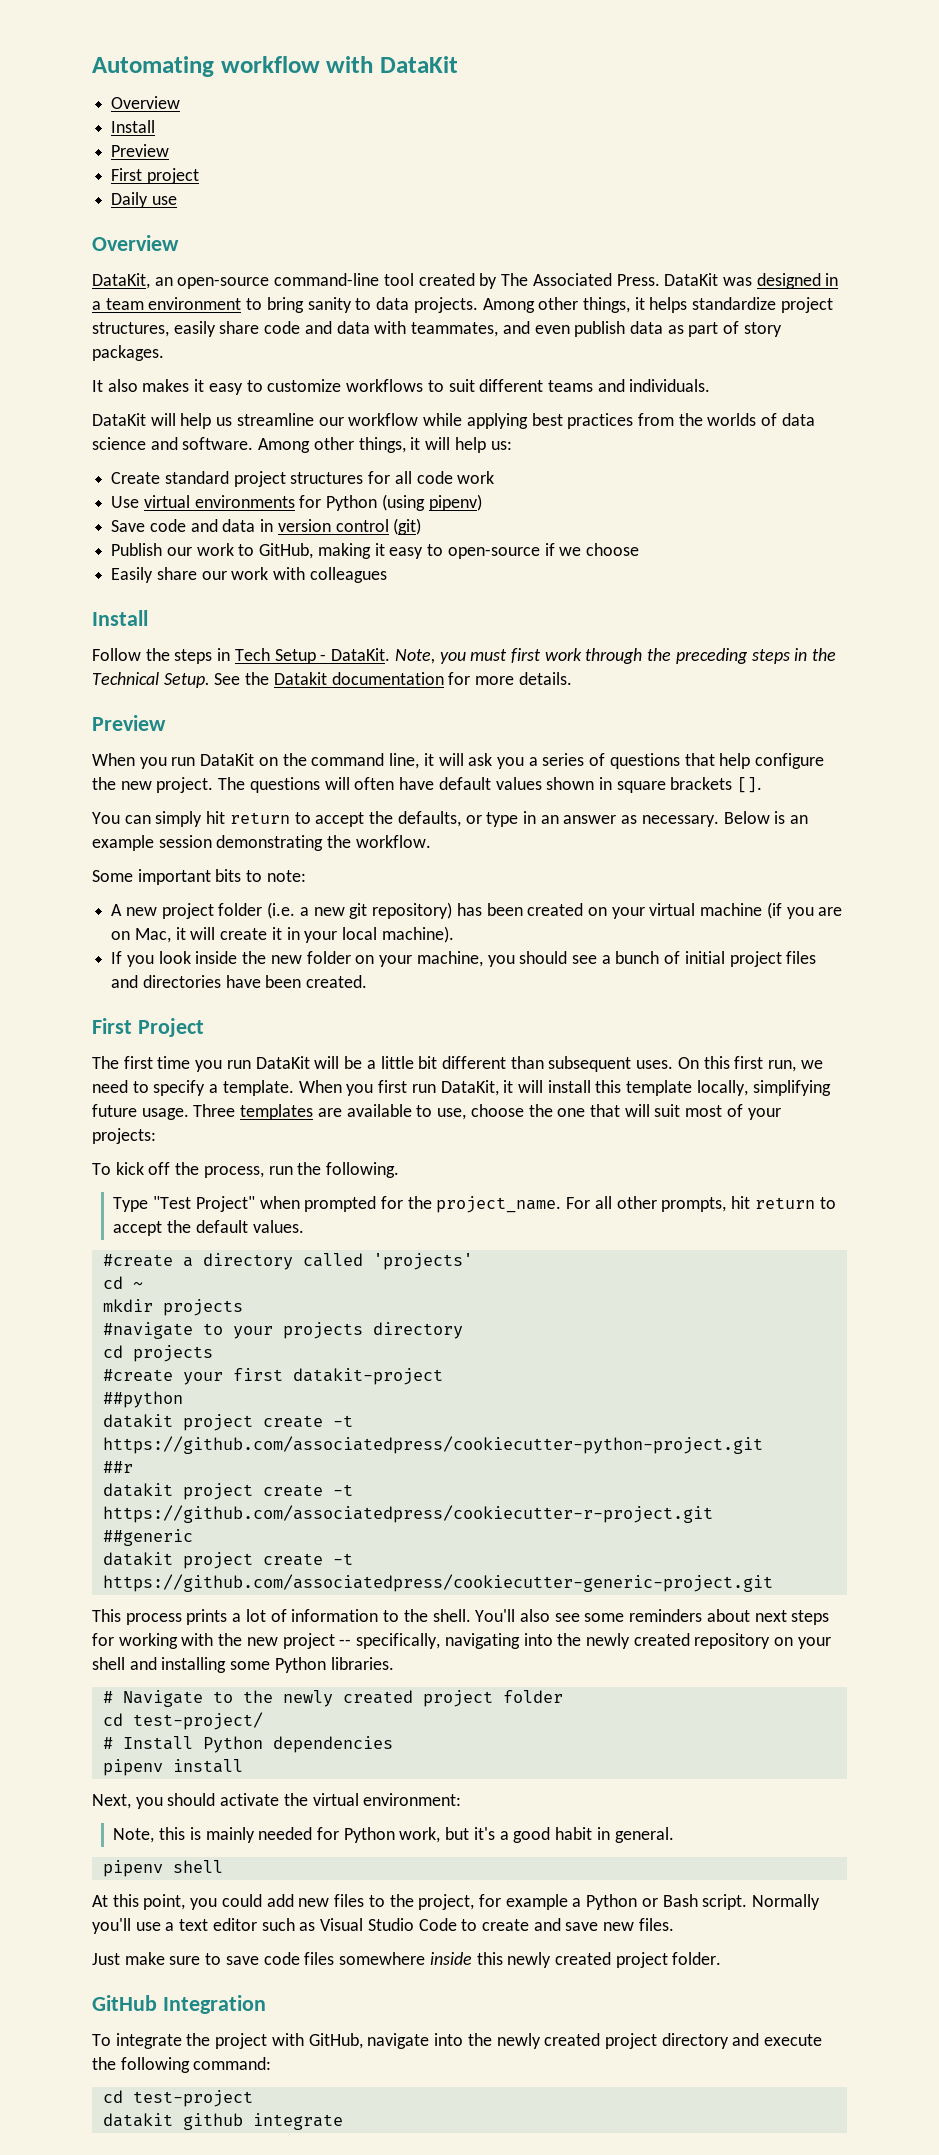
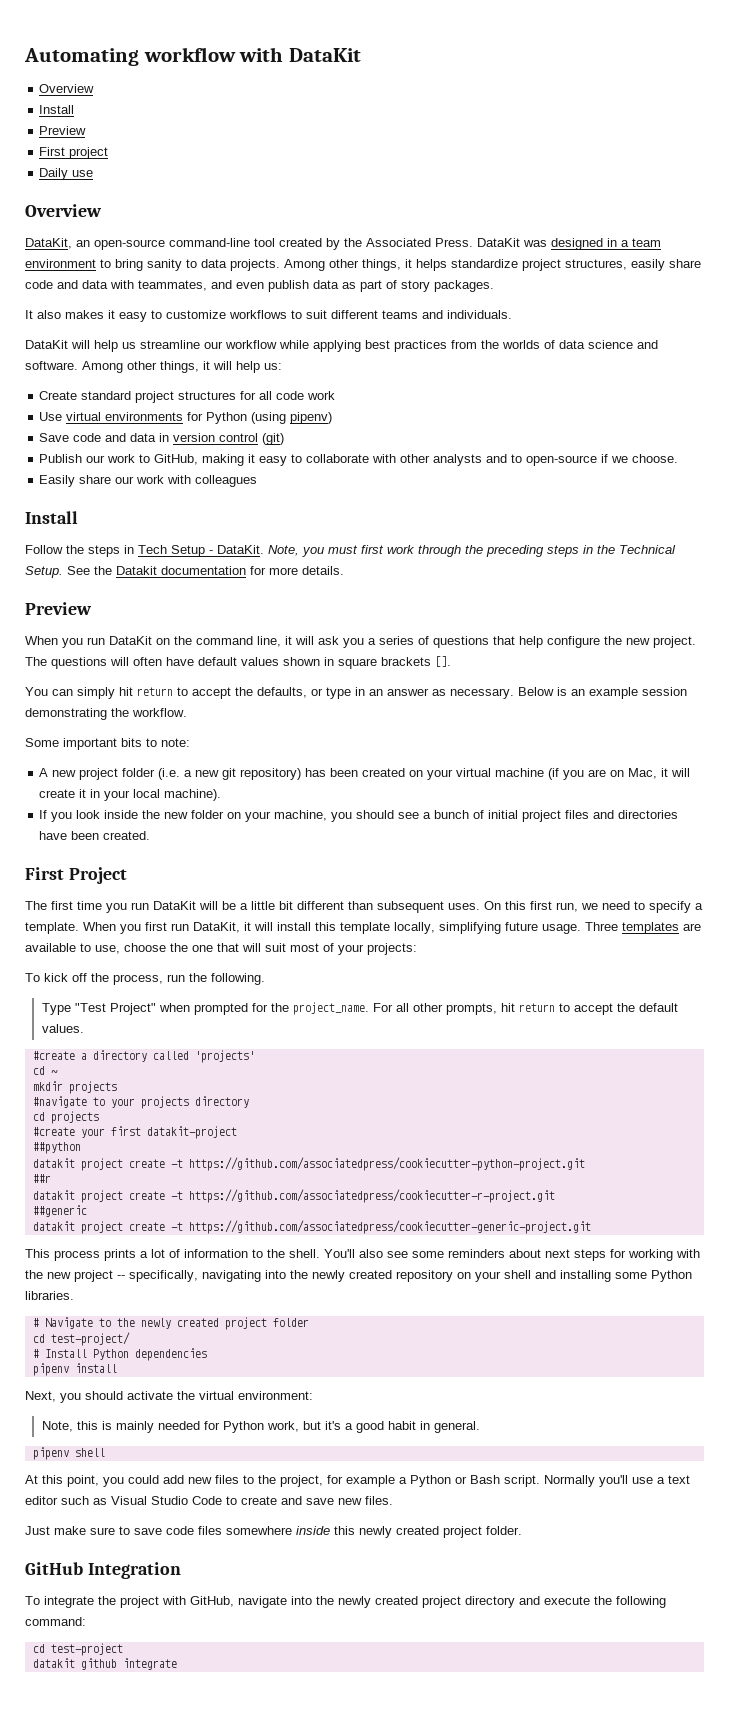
- DataKit, an open-source command-line tool created by The Associated Press.
+ DataKit, an open-source command-line tool created by the Associated Press.
- Publish our work to GitHub, making it easy to open-source if we choose
+ Publish our work to GitHub, making it easy to collaborate with other analysts and to open-source if we choose.

